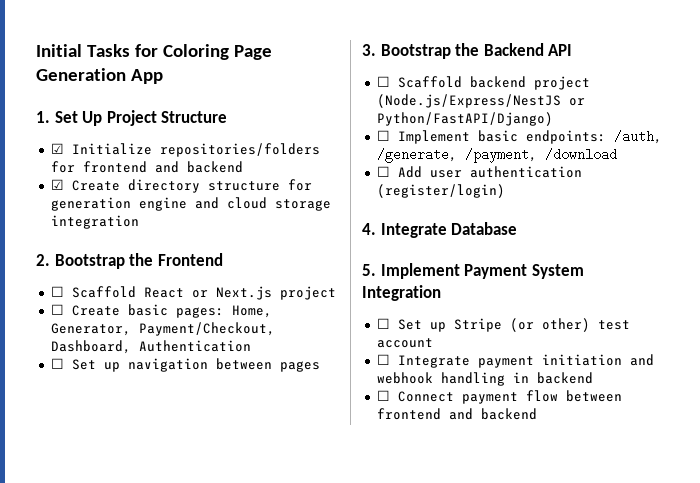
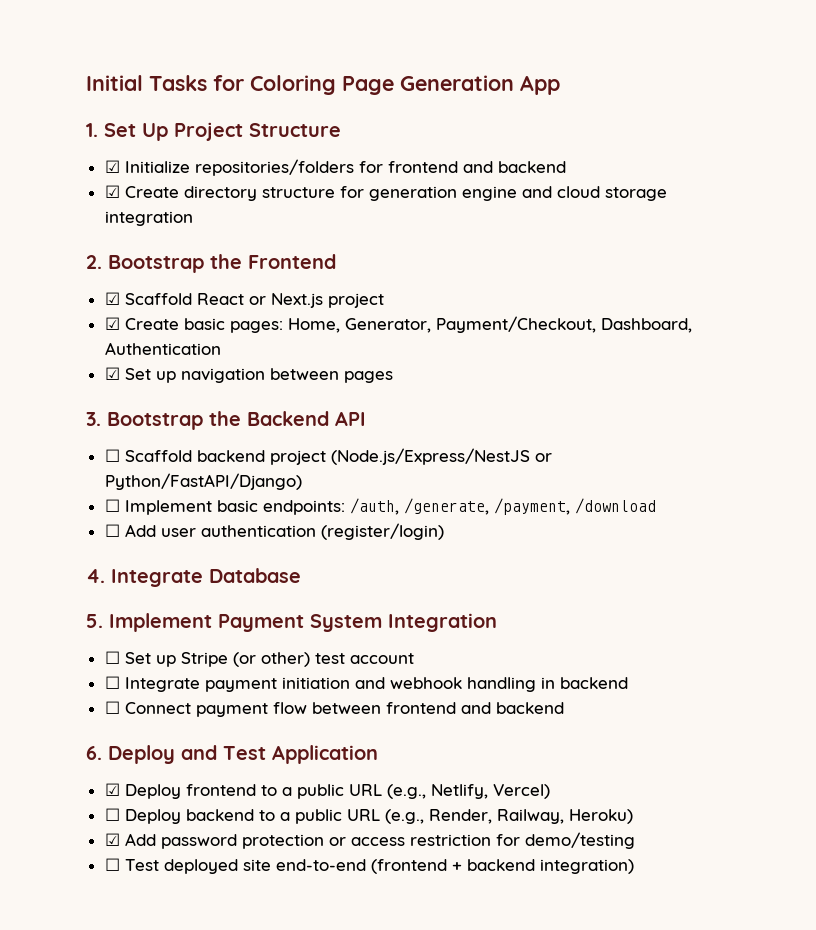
- ☐ Scaffold React or Next.js project
+ ☑ Scaffold React or Next.js project
- ☐ Create basic pages: Home, Generator, Payment/Checkout, Dashboard, Authentication
+ ☑ Create basic pages: Home, Generator, Payment/Checkout, Dashboard, Authentication
- ☐ Set up navigation between pages
+ ☑ Set up navigation between pages
+ 6. Deploy and Test Application
+ ☑ Deploy frontend to a public URL (e.g., Netlify, Vercel)
+ ☐ Deploy backend to a public URL (e.g., Render, Railway, Heroku)
+ ☑ Add password protection or access restriction for demo/testing
+ ☐ Test deployed site end-to-end (frontend + backend integration)

